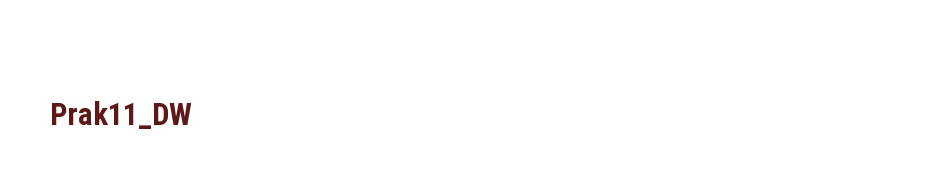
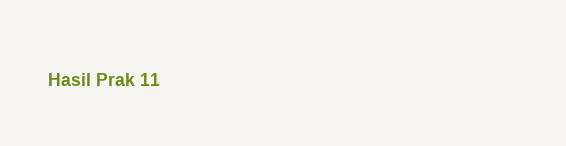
- Prak11_DW
+ Hasil Prak 11

